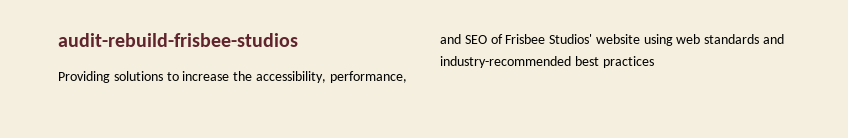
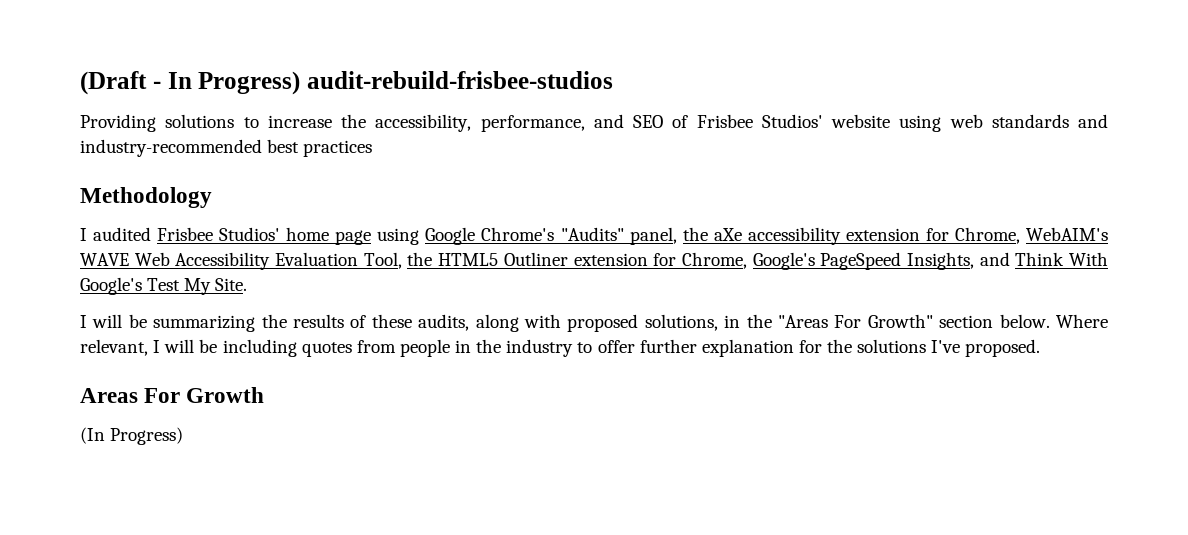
- audit-rebuild-frisbee-studios
+ (Draft - In Progress) audit-rebuild-frisbee-studios
+ Methodology
+ I audited Frisbee Studios' home page using Google Chrome's "Audits" panel, the aXe accessibility extension for Chrome, WebAIM's WAVE Web Accessibility Evaluation Tool, the HTML5 Outliner extension for Chrome, Google's PageSpeed Insights, and Think With Google's Test My Site.
+ I will be summarizing the results of these audits, along with proposed solutions, in the "Areas For Growth" section below. Where relevant, I will be including quotes from people in the industry to offer further explanation for the solutions I've proposed.
+ Areas For Growth
+ (In Progress)

